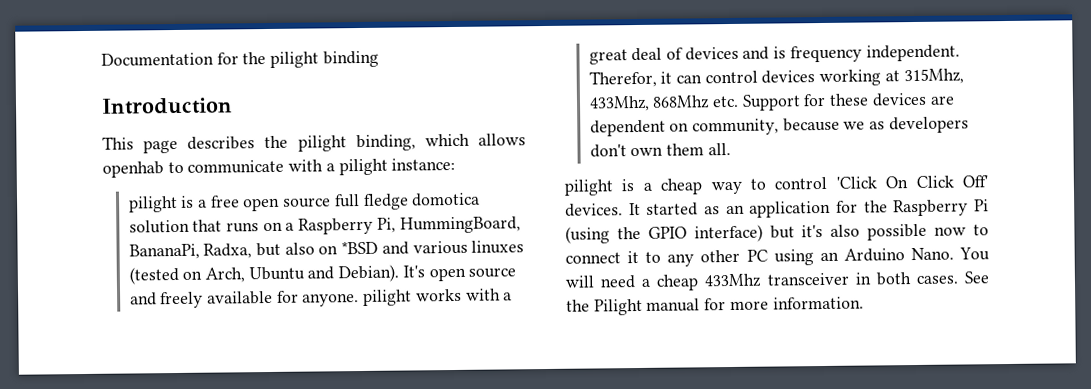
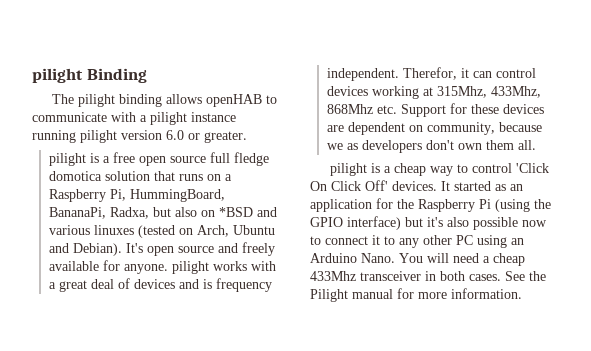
- Documentation for the pilight binding
- Introduction
- This page describes the pilight binding, which allows openhab to communicate with a pilight instance:
+ pilight Binding
+ The pilight binding allows openHAB to communicate with a pilight instance running pilight version 6.0 or greater.

